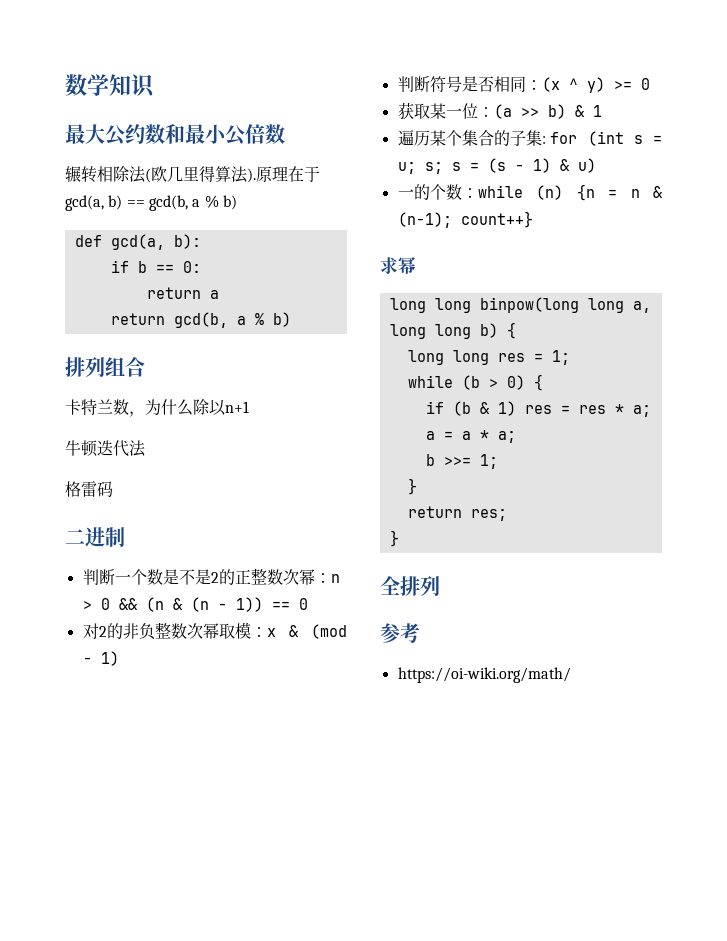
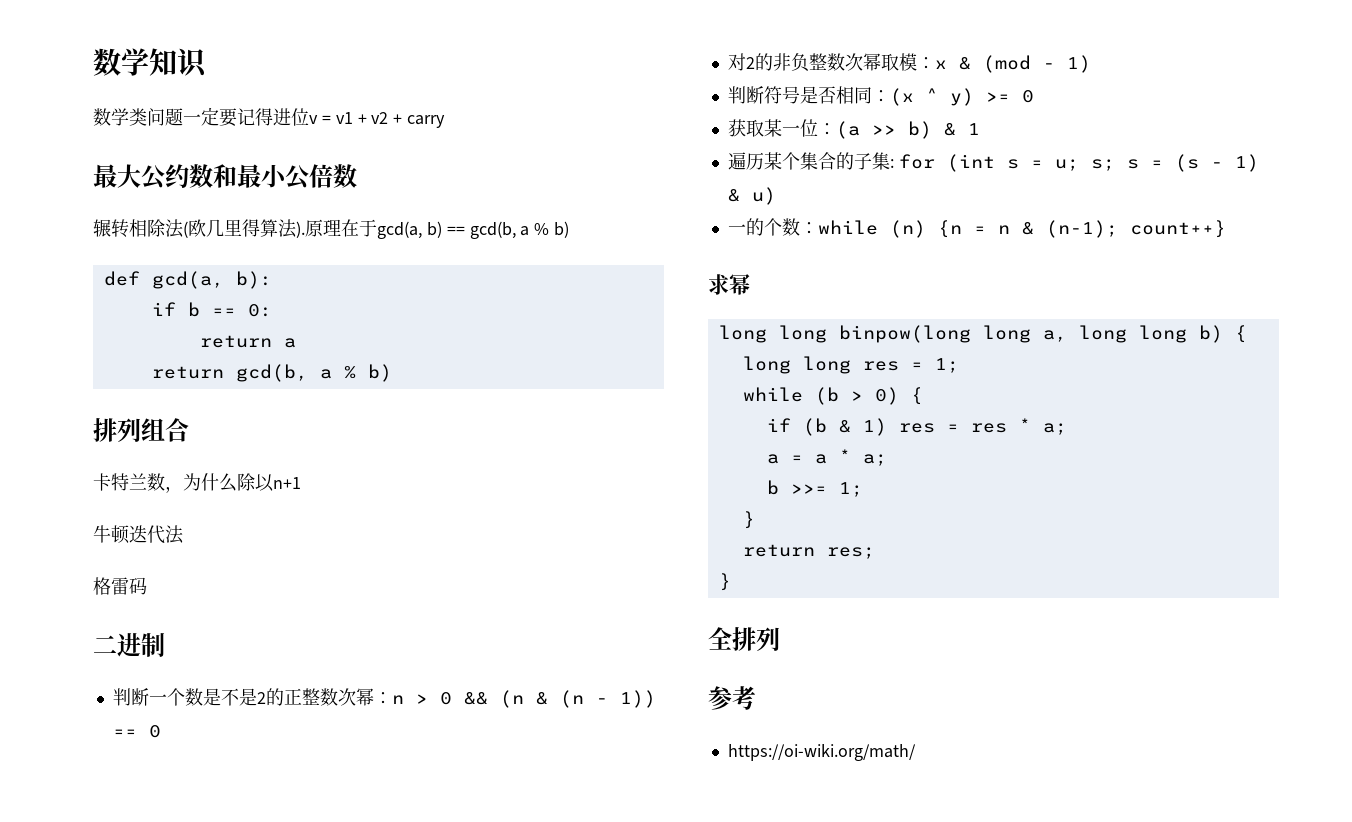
+ 数学类问题一定要记得进位v = v1 + v2 + carry

